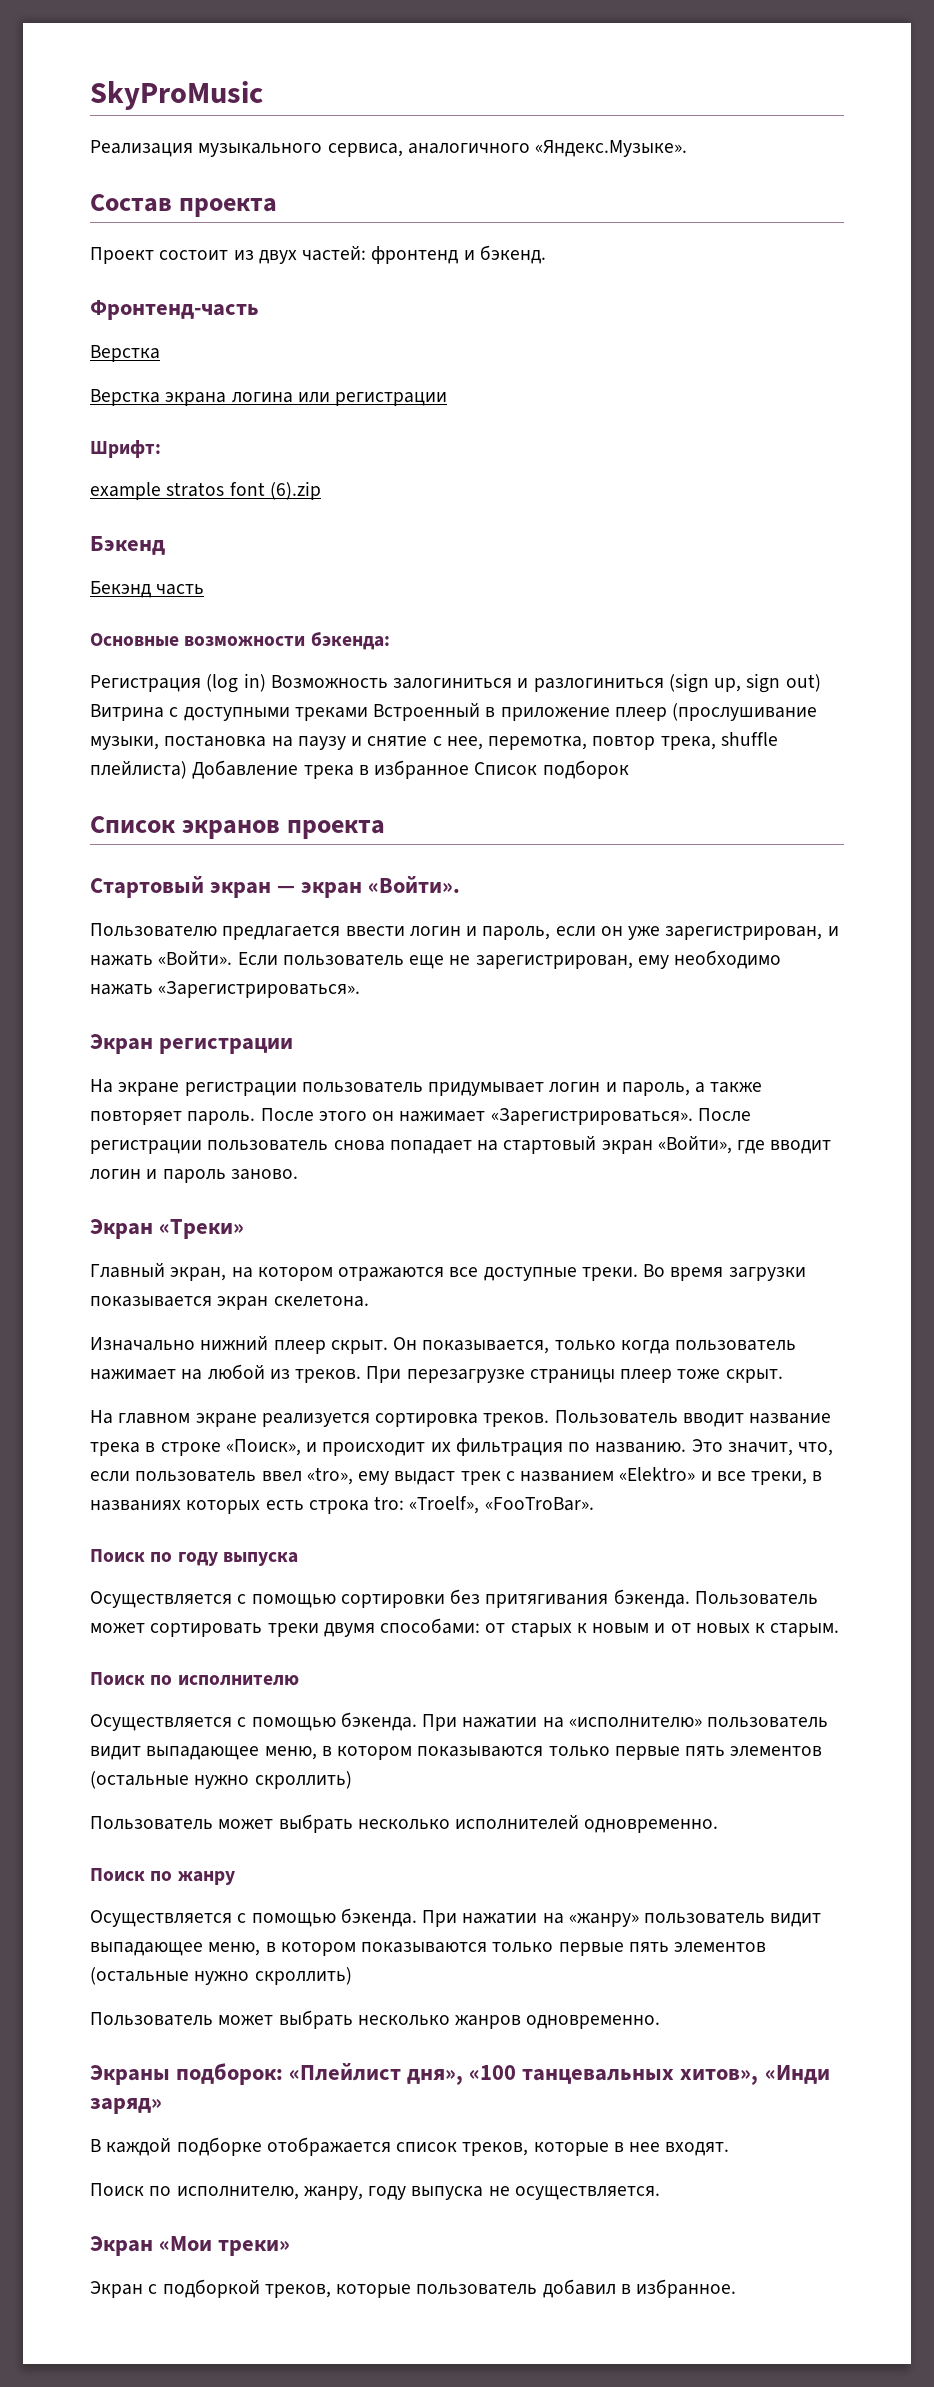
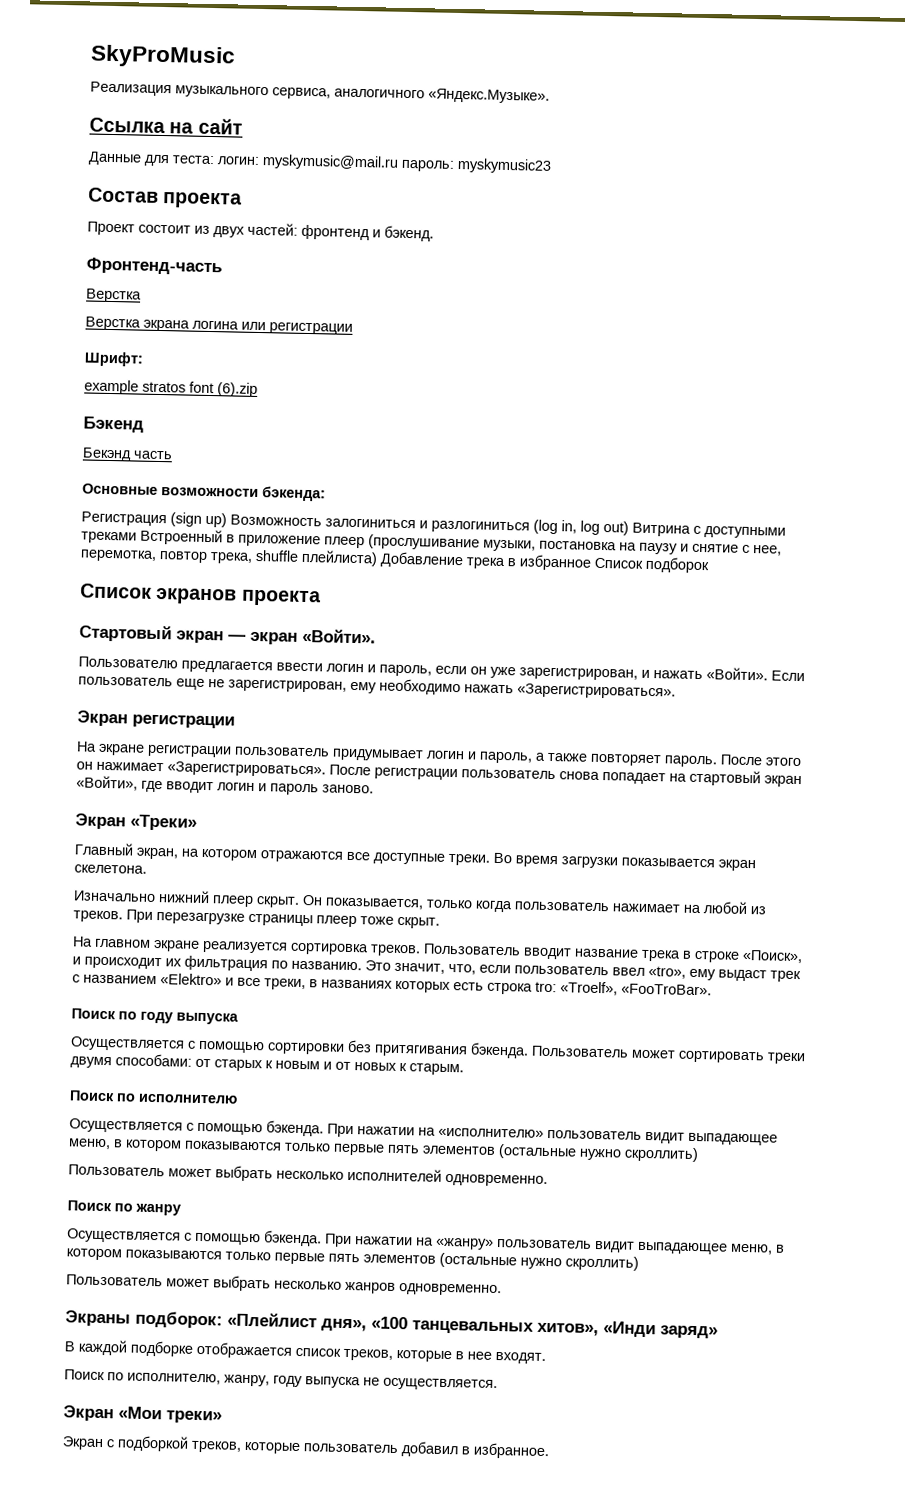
+ Ссылка на сайт
+ Данные для теста: логин: myskymusic@mail.ru пароль: myskymusic23
- Регистрация (log in) Возможность залогиниться и разлогиниться (sign up, sign out) Витрина с доступными треками Встроенный в приложение плеер (прослушивание музыки, постановка на паузу и снятие с нее, перемотка, повтор трека, shuffle плейлиста) Добавление трека в избранное Список подборок
+ Регистрация (sign up) Возможность залогиниться и разлогиниться (log in, log out) Витрина с доступными треками Встроенный в приложение плеер (прослушивание музыки, постановка на паузу и снятие с нее, перемотка, повтор трека, shuffle плейлиста) Добавление трека в избранное Список подборок

